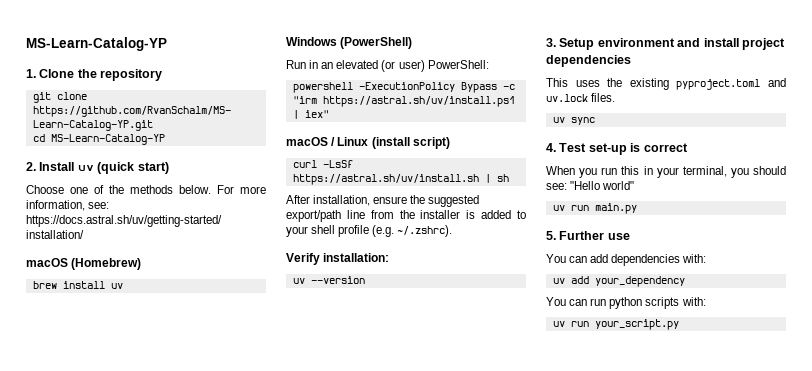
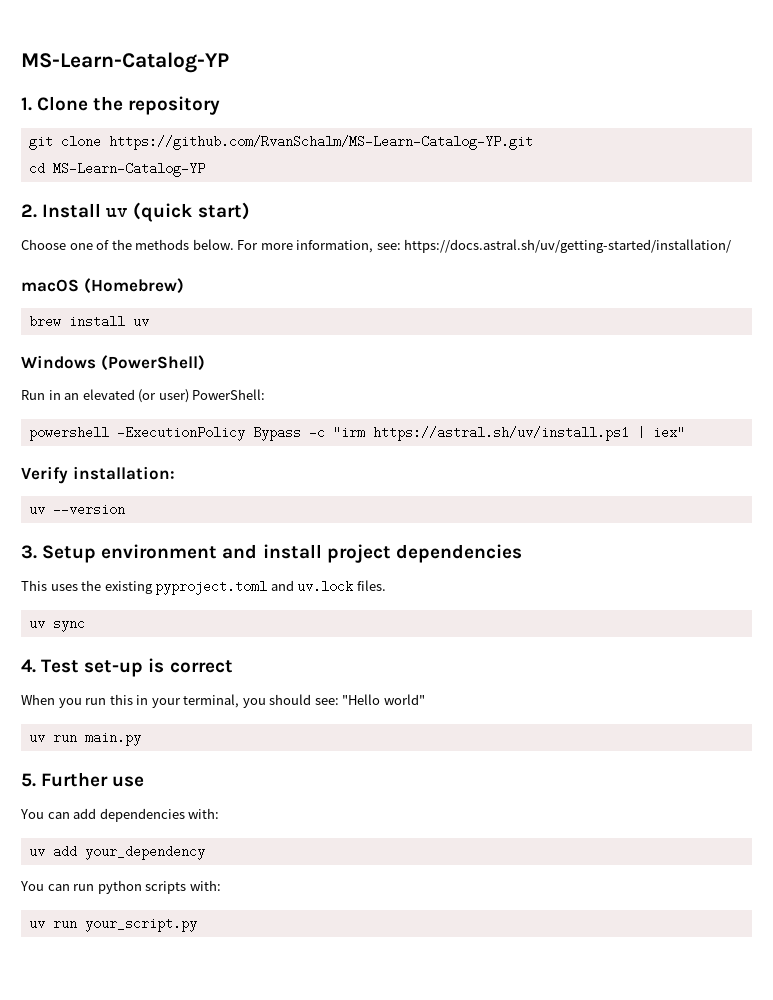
- macOS / Linux (install script)
- curl -LsSf https://astral.sh/uv/install.sh | sh
- After installation, ensure the suggested export/path line from the installer is added to your shell profile (e.g. ~/.zshrc).

